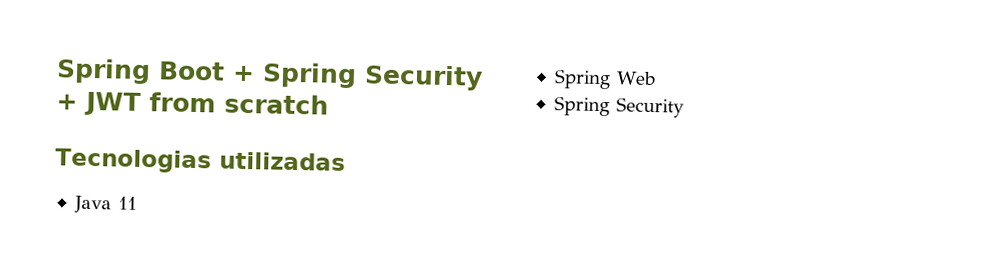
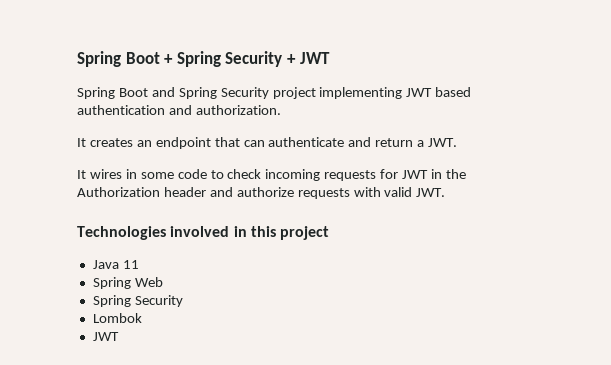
- Spring Boot + Spring Security + JWT from scratch
- Tecnologias utilizadas
+ Spring Boot + Spring Security + JWT
+ Spring Boot and Spring Security project implementing JWT based authentication and authorization.
+ It creates an endpoint that can authenticate and return a JWT.
+ It wires in some code to check incoming requests for JWT in the Authorization header and authorize requests with valid JWT.
+ Technologies involved in this project
+ Lombok
+ JWT

